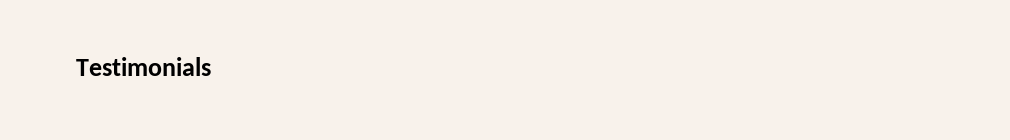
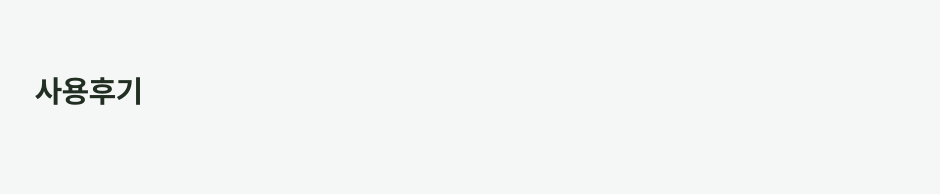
- Testimonials
+ 사용후기

